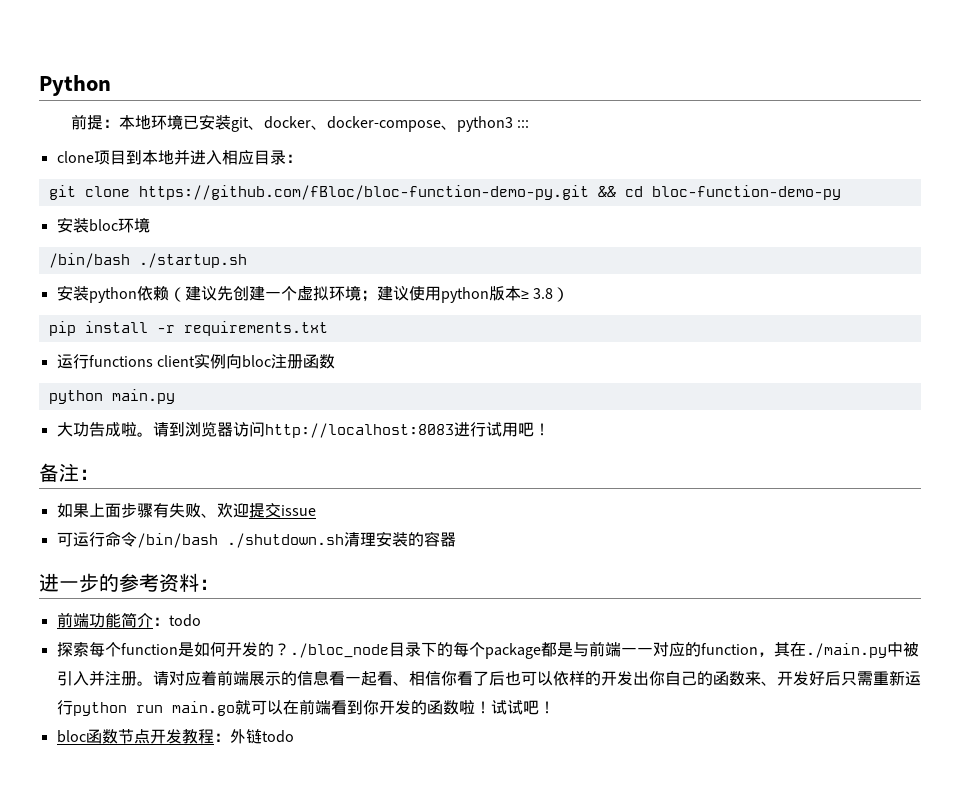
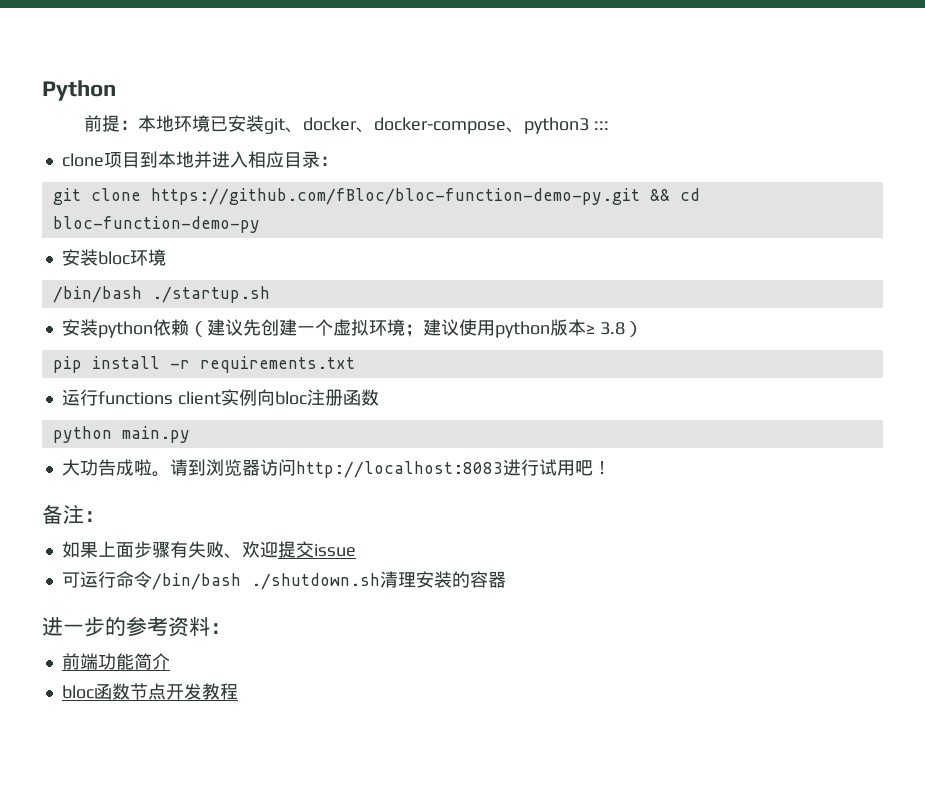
- 前端功能简介：todo
- 探索每个function是如何开发的？./bloc_node目录下的每个package都是与前端一一对应的function，其在./main.py中被引入并注册。请对应着前端展示的信息看一起看、相信你看了后也可以依样的开发出你自己的函数来、开发好后只需重新运行python run main.go就可以在前端看到你开发的函数啦！试试吧！
+ 前端功能简介
- bloc函数节点开发教程：外链todo
+ bloc函数节点开发教程

